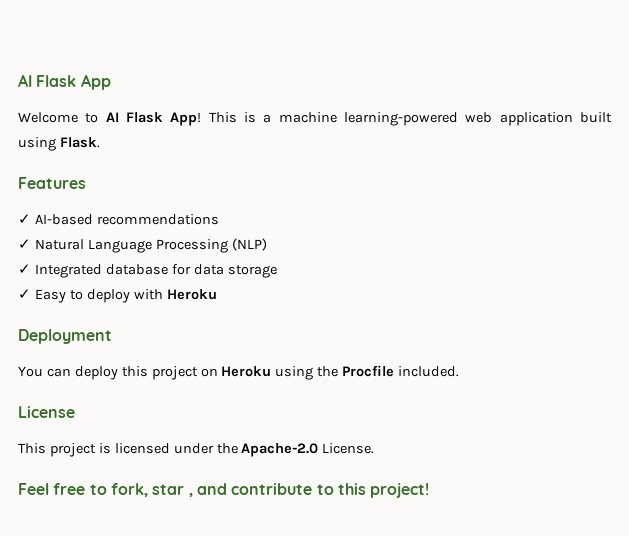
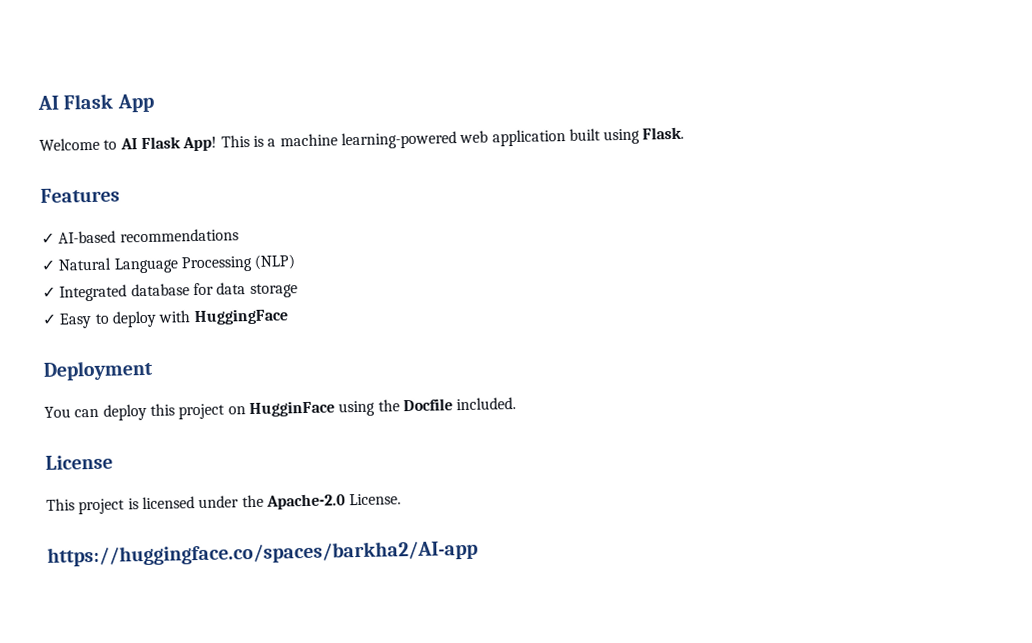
- ✓ Easy to deploy with Heroku
+ ✓ Easy to deploy with HuggingFace
- You can deploy this project on Heroku using the Procfile included.
+ You can deploy this project on HugginFace using the Docfile included.
- Feel free to fork, star , and contribute to this project!
+ https://huggingface.co/spaces/barkha2/AI-app

